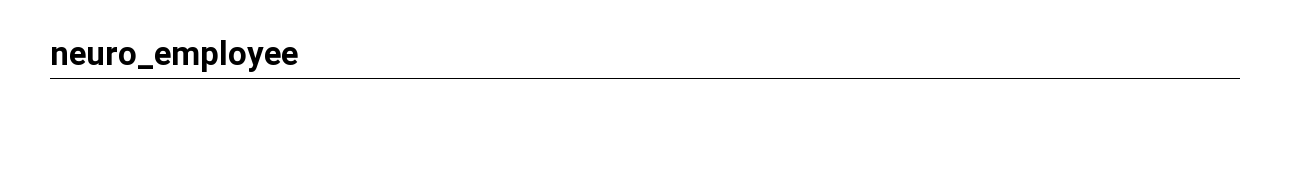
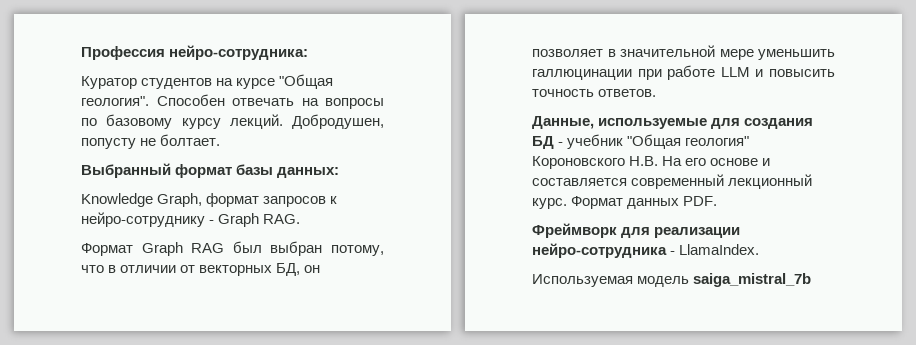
- neuro_employee
+ Профессия нейро-сотрудника:
+ Куратор студентов на курсе "Общая геология". Способен отвечать на вопросы по базовому курсу лекций. Добродушен, попусту не болтает.
+ Выбранный формат базы данных:
+ Knowledge Graph, формат запросов к нейро-сотруднику - Graph RAG.
+ Формат Graph RAG был выбран потому, что в отличии от векторных БД, он позволяет в значительной мере уменьшить галлюцинации при работе LLM и повысить точность ответов.
+ Данные, используемые для создания БД - учебник "Общая геология" Короновского Н.В. На его основе и составляется современный лекционный курс. Формат данных PDF.
+ Фреймворк для реализации нейро-сотрудника - LlamaIndex.
+ Используемая модель saiga_mistral_7b

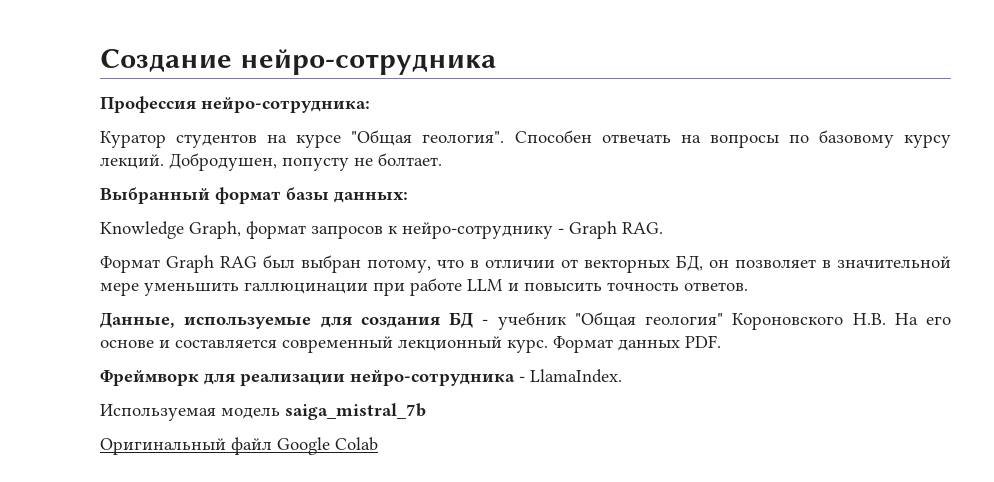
+ Создание нейро-сотрудника
+ Оригинальный файл Google Colab

